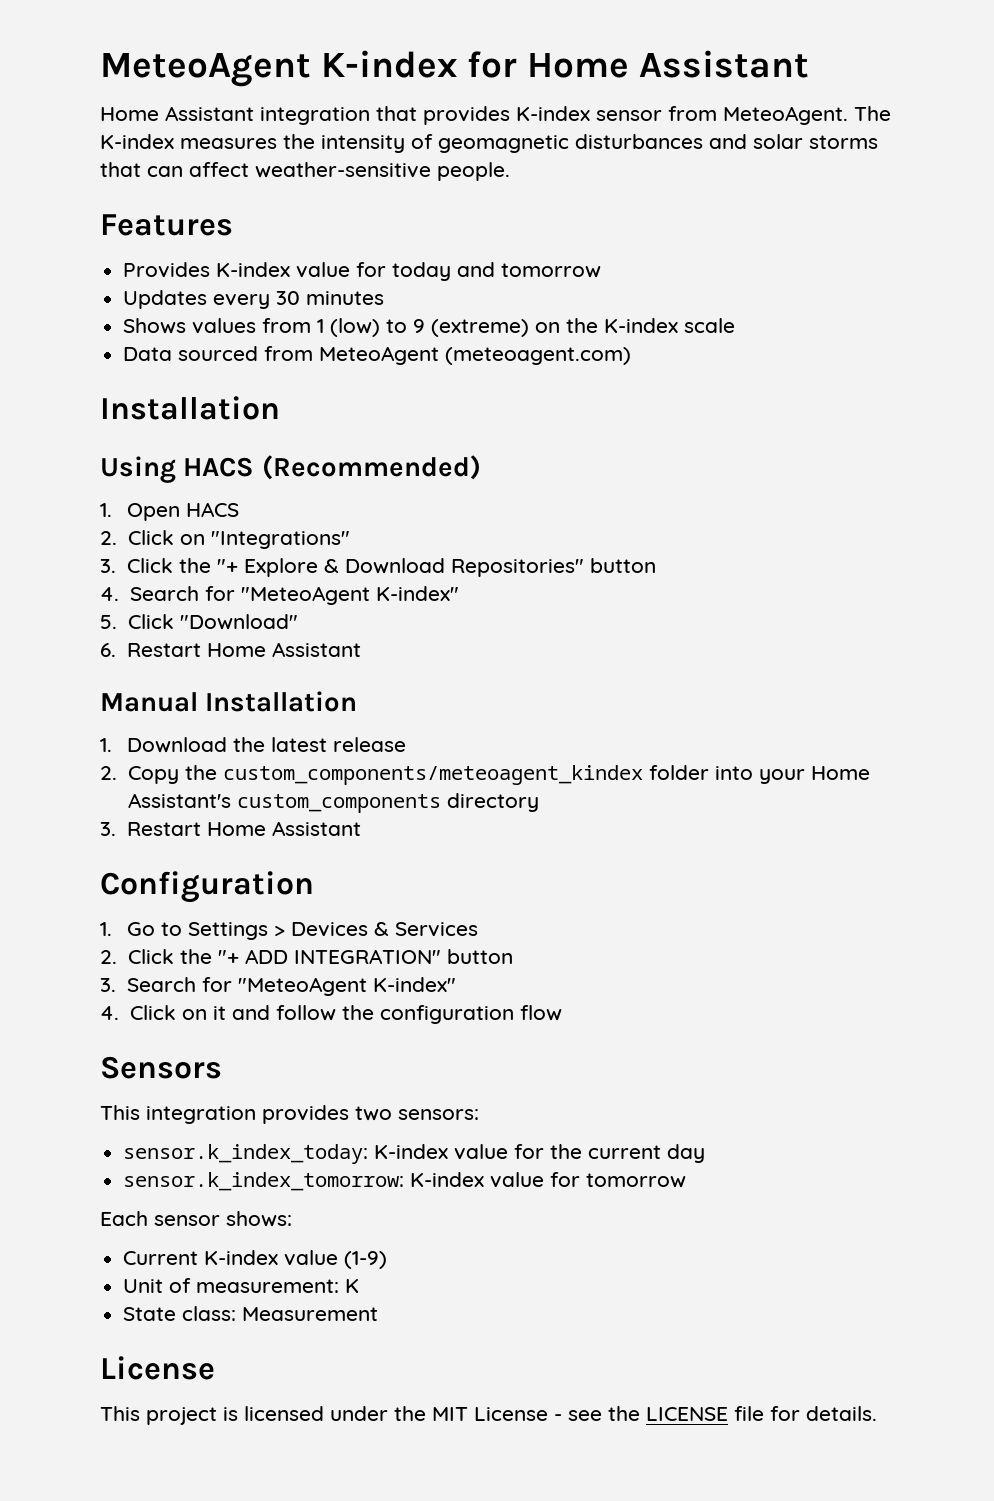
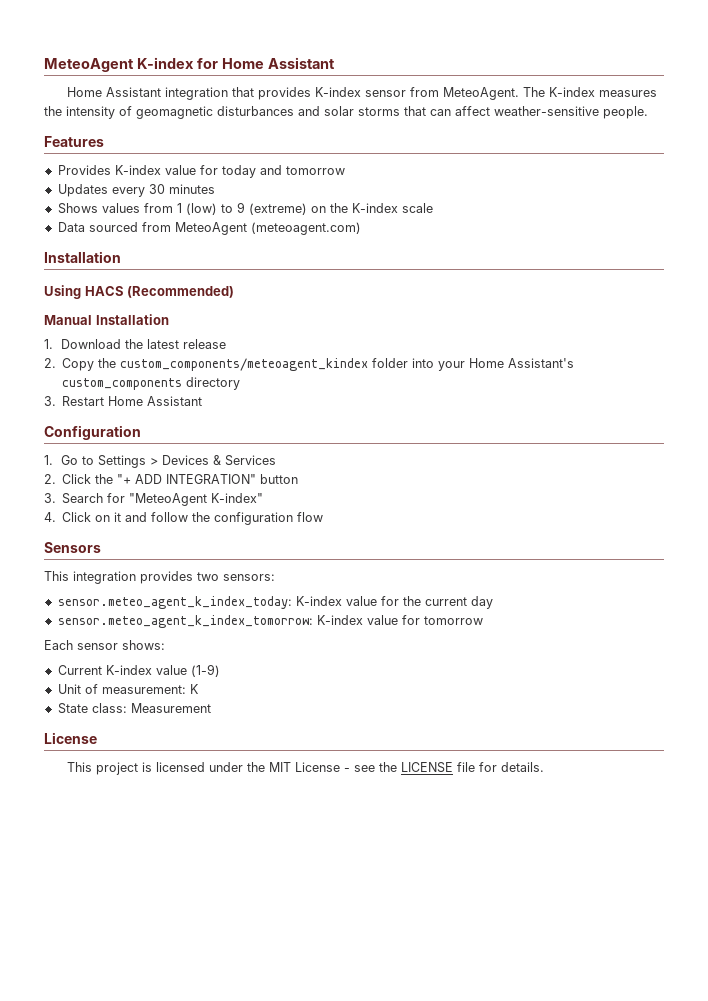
- 1. Open HACS
- 2. Click on "Integrations"
- 3. Click the "+ Explore & Download Repositories" button
- 4. Search for "MeteoAgent K-index"
- 5. Click "Download"
- 6. Restart Home Assistant
- sensor.k_index_today: K-index value for the current day
+ sensor.meteo_agent_k_index_today: K-index value for the current day
- sensor.k_index_tomorrow: K-index value for tomorrow
+ sensor.meteo_agent_k_index_tomorrow: K-index value for tomorrow

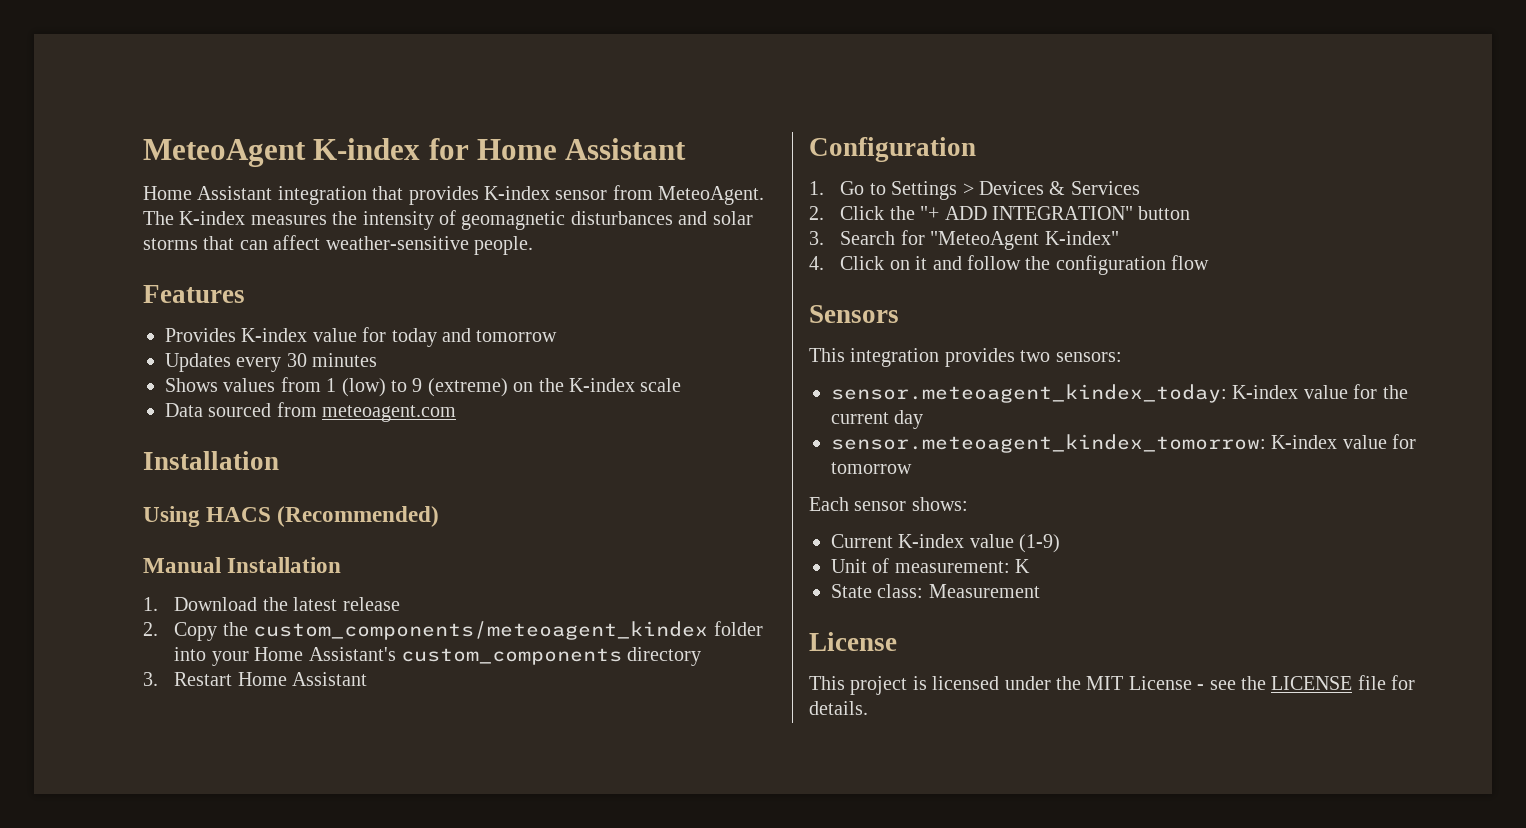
- Data sourced from MeteoAgent (meteoagent.com)
+ Data sourced from meteoagent.com
- sensor.meteo_agent_k_index_today: K-index value for the current day
+ sensor.meteoagent_kindex_today: K-index value for the current day
- sensor.meteo_agent_k_index_tomorrow: K-index value for tomorrow
+ sensor.meteoagent_kindex_tomorrow: K-index value for tomorrow

